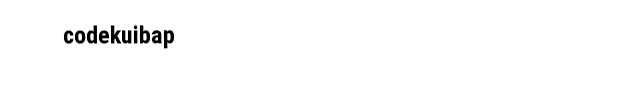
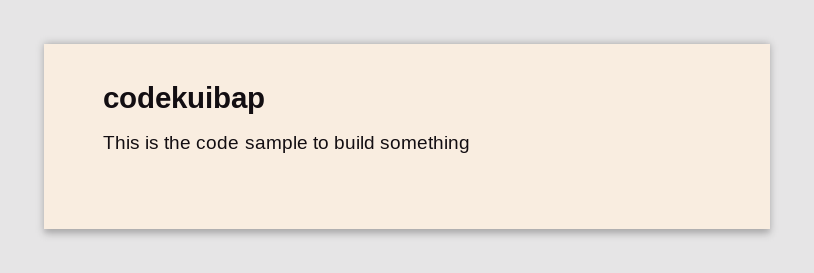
+ This is the code sample to build something

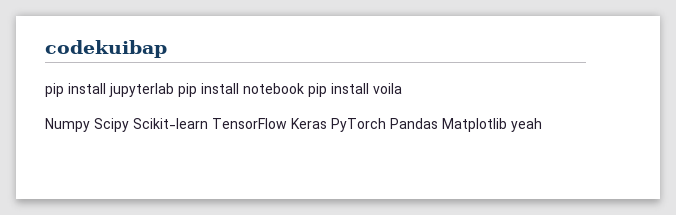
- This is the code sample to build something
+ pip install jupyterlab pip install notebook pip install voila
+ Numpy Scipy Scikit-learn TensorFlow Keras PyTorch Pandas Matplotlib yeah

